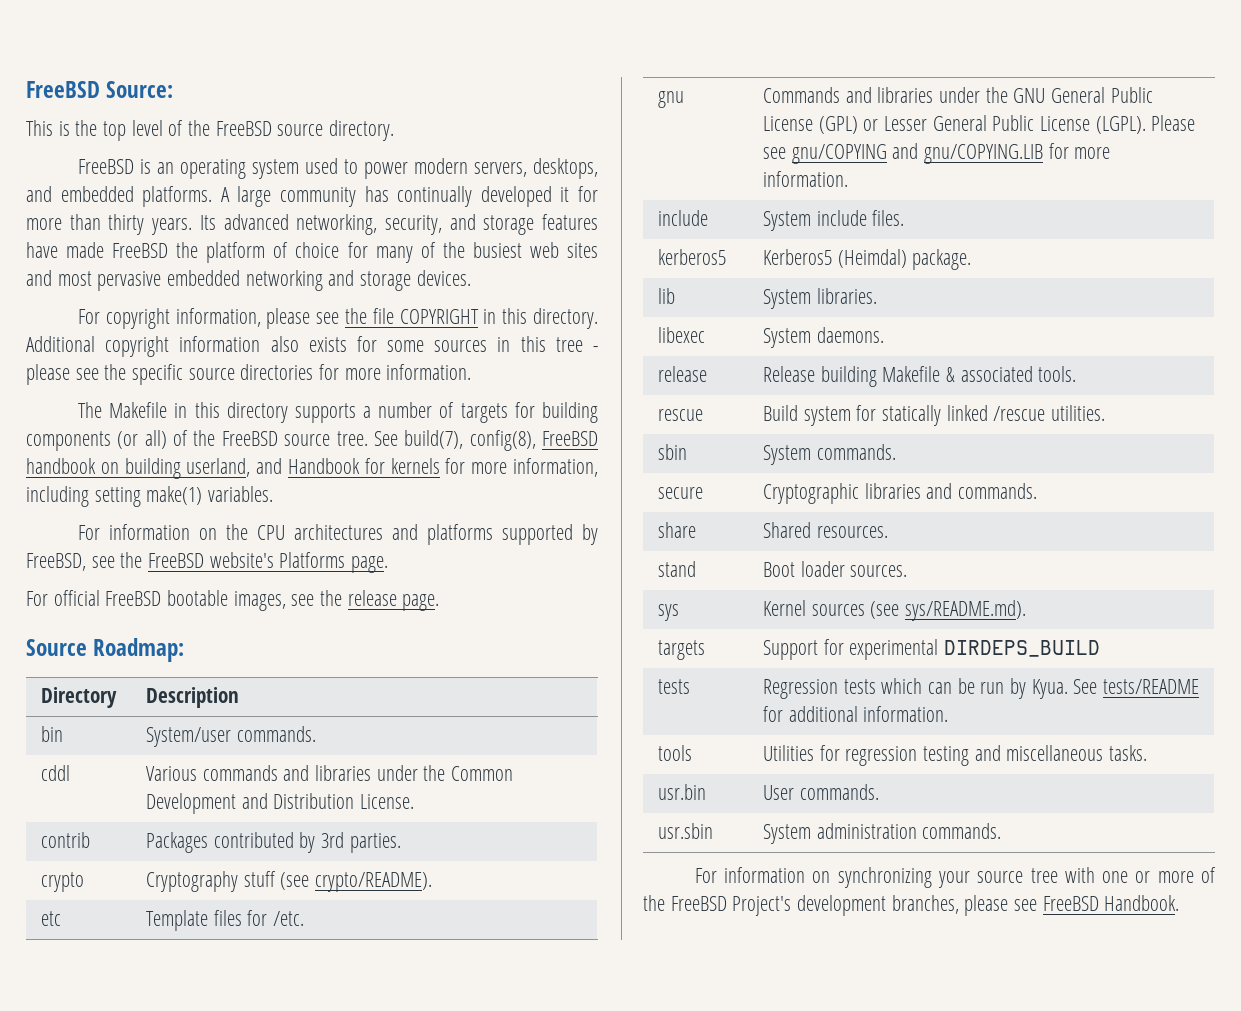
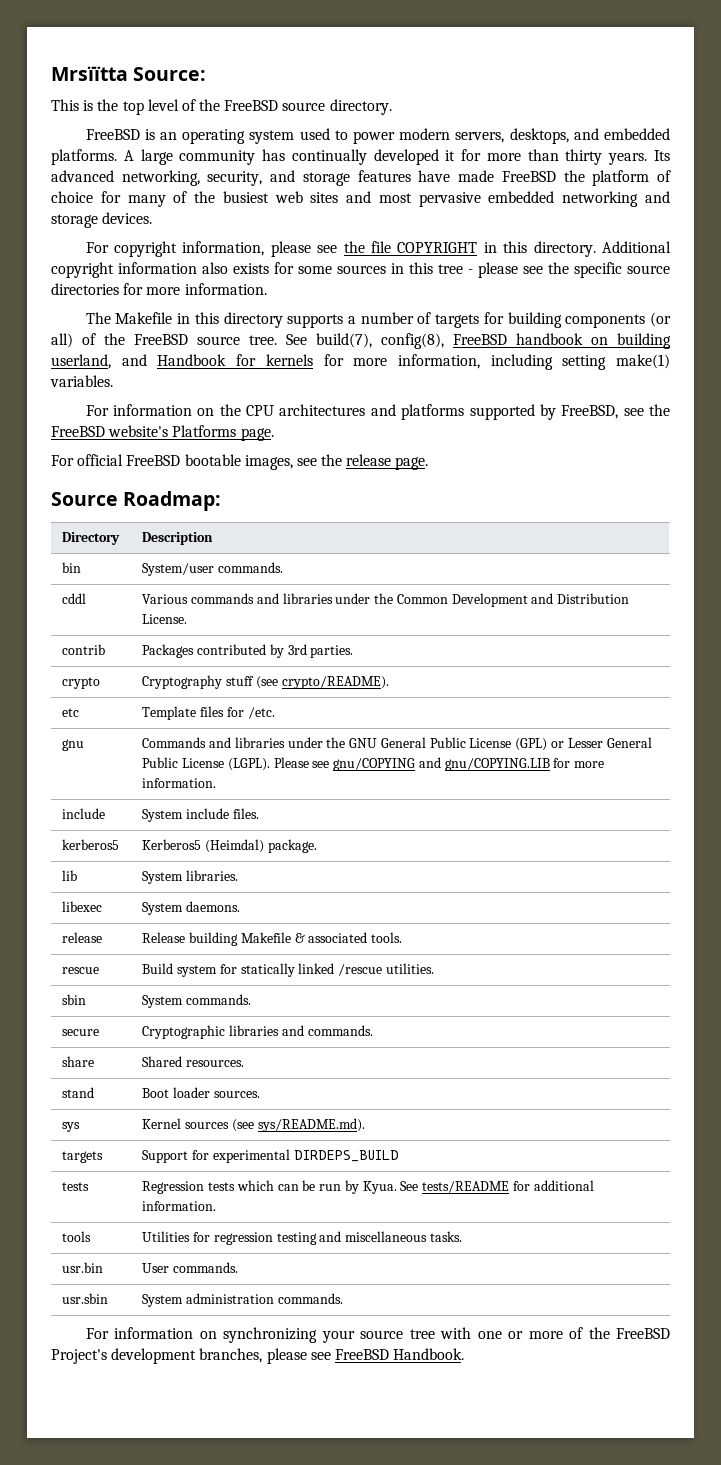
- FreeBSD Source:
+ Mrsïïtta Source:

